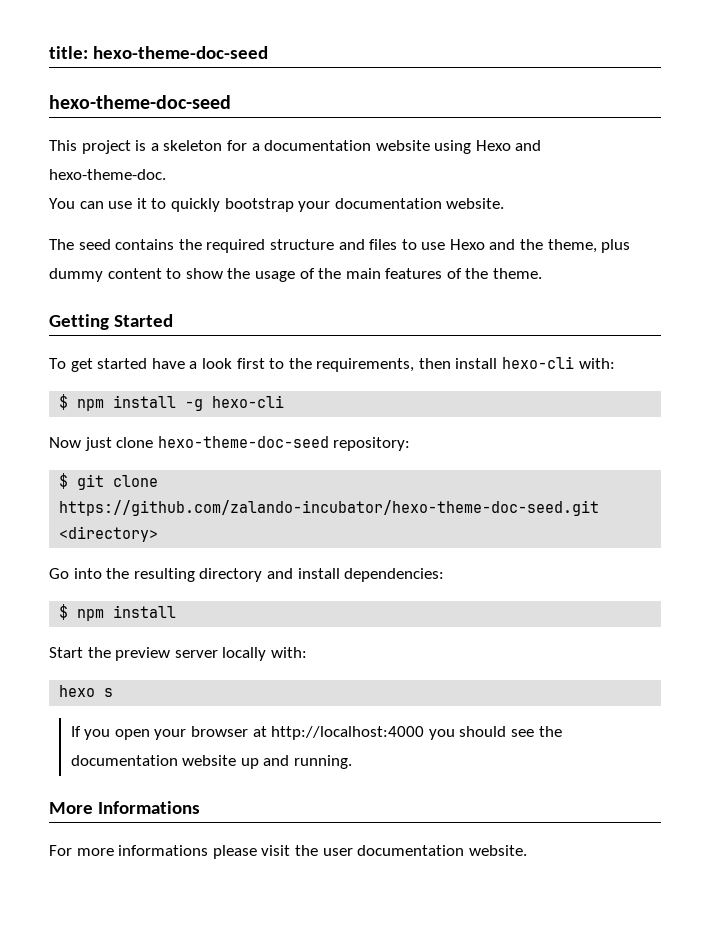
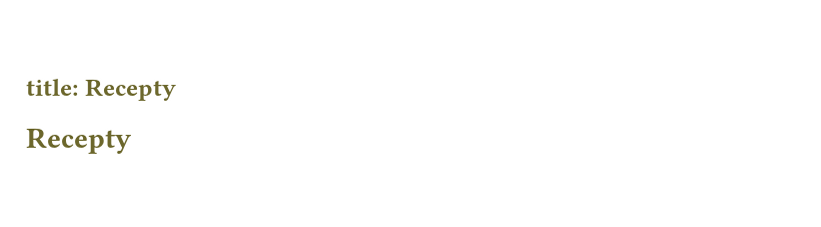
- title: hexo-theme-doc-seed
- hexo-theme-doc-seed
- This project is a skeleton for a documentation website using Hexo and hexo-theme-doc.
- You can use it to quickly bootstrap your documentation website.
- The seed contains the required structure and files to use Hexo and the theme, plus dummy content to show the usage of the main features of the theme.
- Getting Started
- To get started have a look first to the requirements, then install hexo-cli with:
- $ npm install -g hexo-cli
- Now just clone hexo-theme-doc-seed repository:
- $ git clone https://github.com/zalando-incubator/hexo-theme-doc-seed.git <directory>
- Go into the resulting directory and install dependencies:
- $ npm install
- Start the preview server locally with:
- hexo s
- If you open your browser at http://localhost:4000 you should see the documentation website up and running.
- More Informations
- For more informations please visit the user documentation website.
+ title: Recepty
+ Recepty

